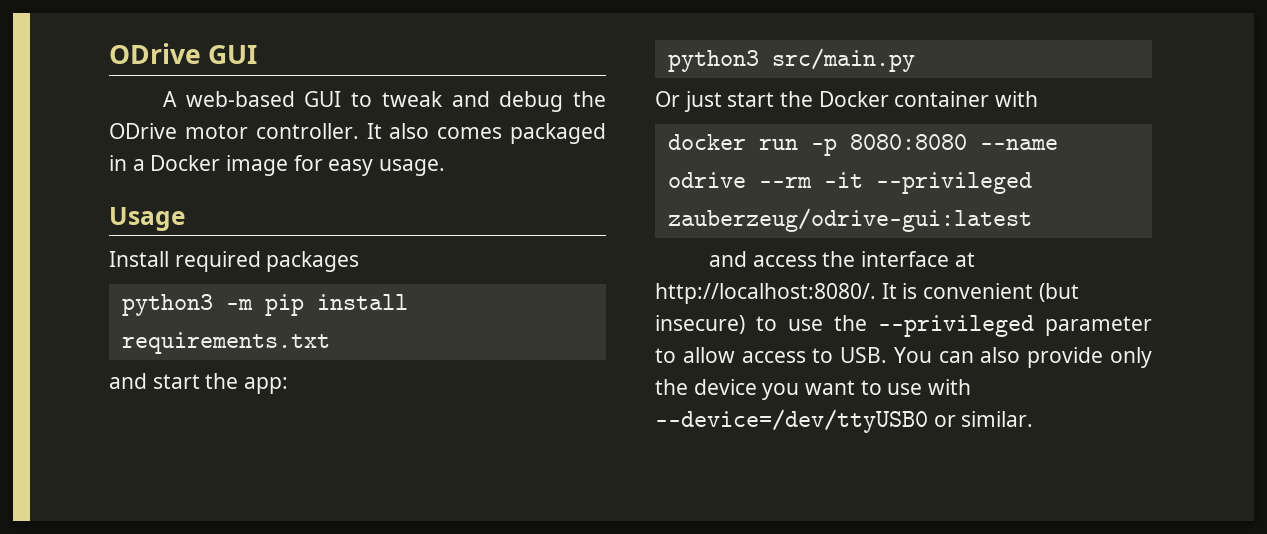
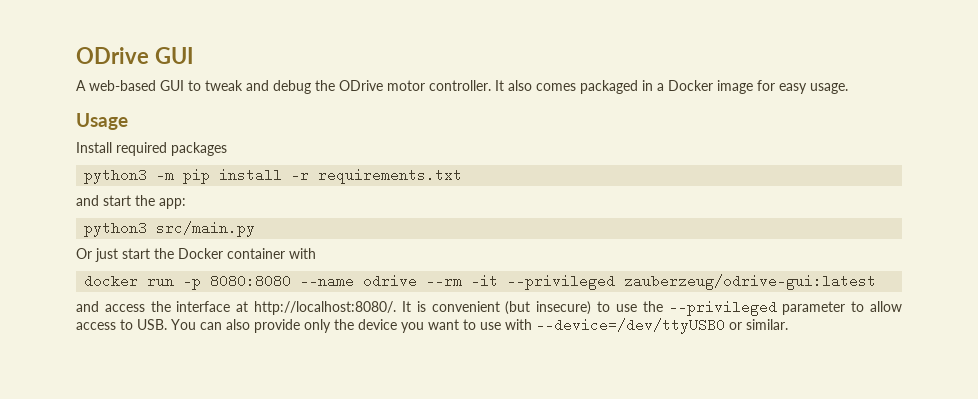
- python3 -m pip install requirements.txt
+ python3 -m pip install -r requirements.txt

